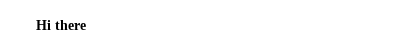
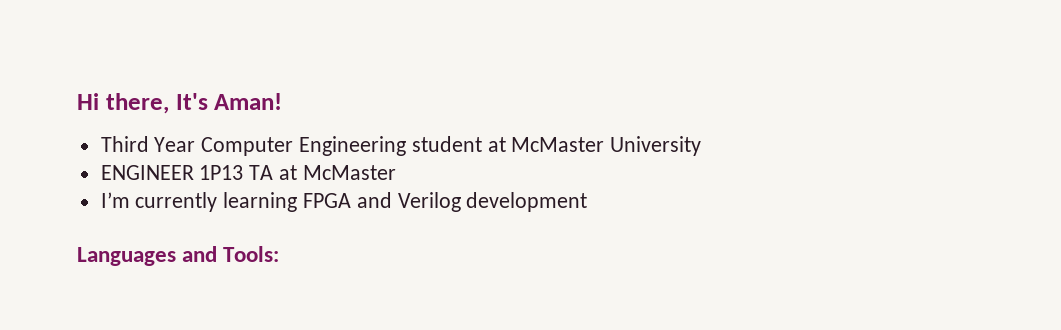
- Hi there
+ Hi there, It's Aman!
+ Third Year Computer Engineering student at McMaster University
+ ENGINEER 1P13 TA at McMaster
+ I’m currently learning FPGA and Verilog development
+ Languages and Tools:

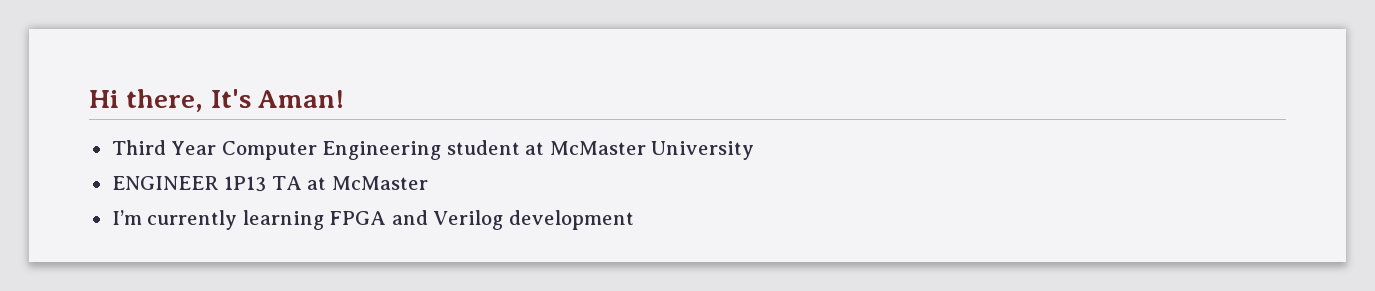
- Languages and Tools:

